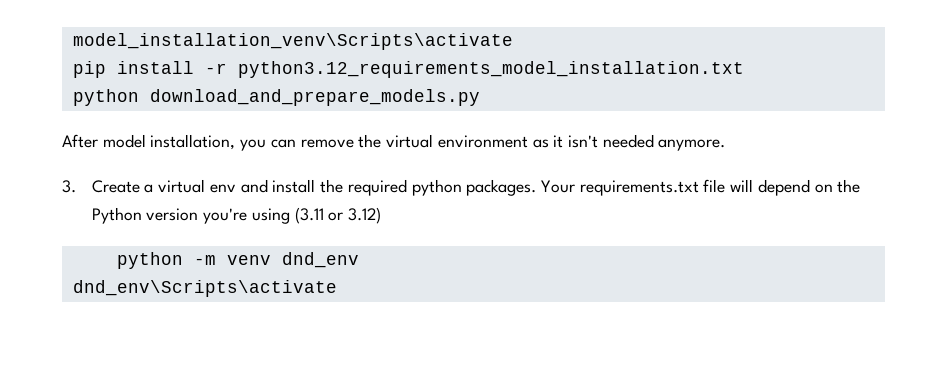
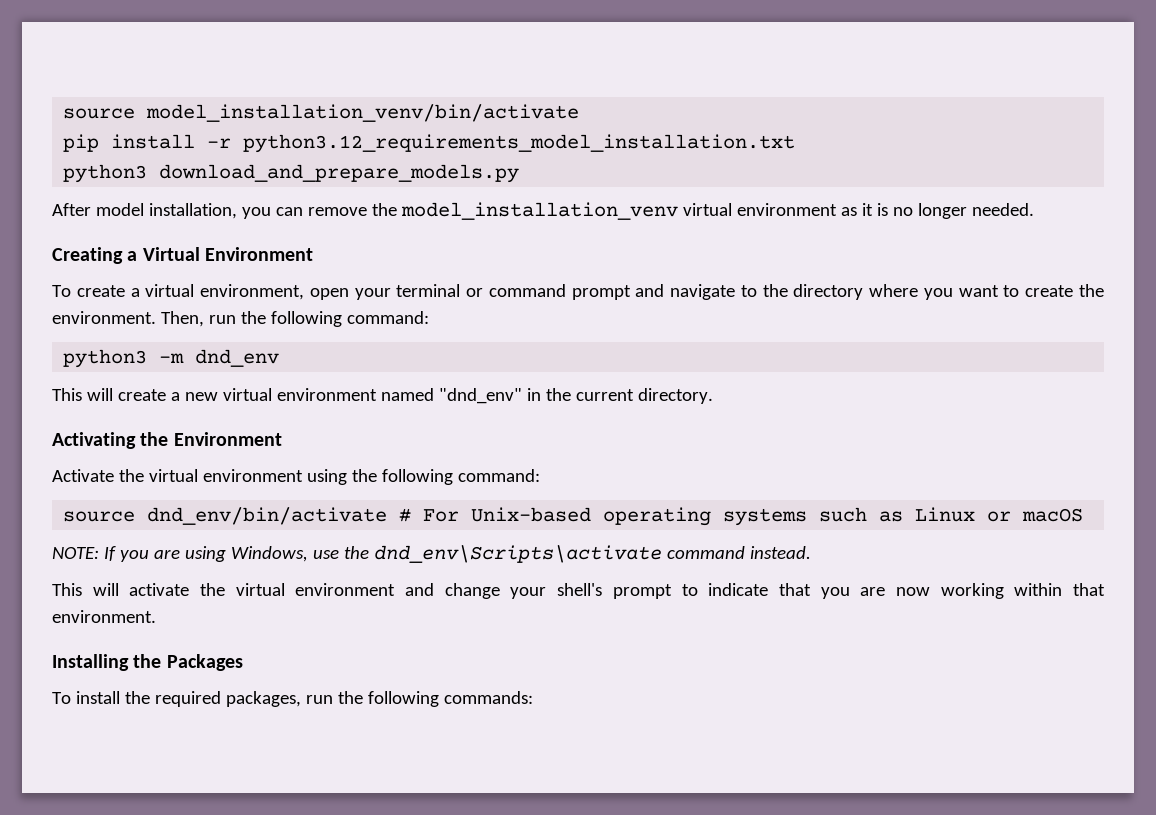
- model_installation_venv\Scripts\activate
+ source model_installation_venv/bin/activate
- python download_and_prepare_models.py
+ python3 download_and_prepare_models.py
- After model installation, you can remove the virtual environment as it isn't needed anymore.
- 3. Create a virtual env and install the required python packages. Your requirements.txt file will depend on the Python version you're using (3.11 or 3.12)
- python -m venv dnd_env
- dnd_env\Scripts\activate
+ After model installation, you can remove the model_installation_venv virtual environment as it is no longer needed.
+ Creating a Virtual Environment
+ To create a virtual environment, open your terminal or command prompt and navigate to the directory where you want to create the environment. Then, run the following command:
+ python3 -m dnd_env
+ This will create a new virtual environment named "dnd_env" in the current directory.
+ Activating the Environment
+ Activate the virtual environment using the following command:
+ source dnd_env/bin/activate # For Unix-based operating systems such as Linux or macOS
+ NOTE: If you are using Windows, use the dnd_env\Scripts\activate command instead.
+ This will activate the virtual environment and change your shell's prompt to indicate that you are now working within that environment.
+ Installing the Packages
+ To install the required packages, run the following commands:

